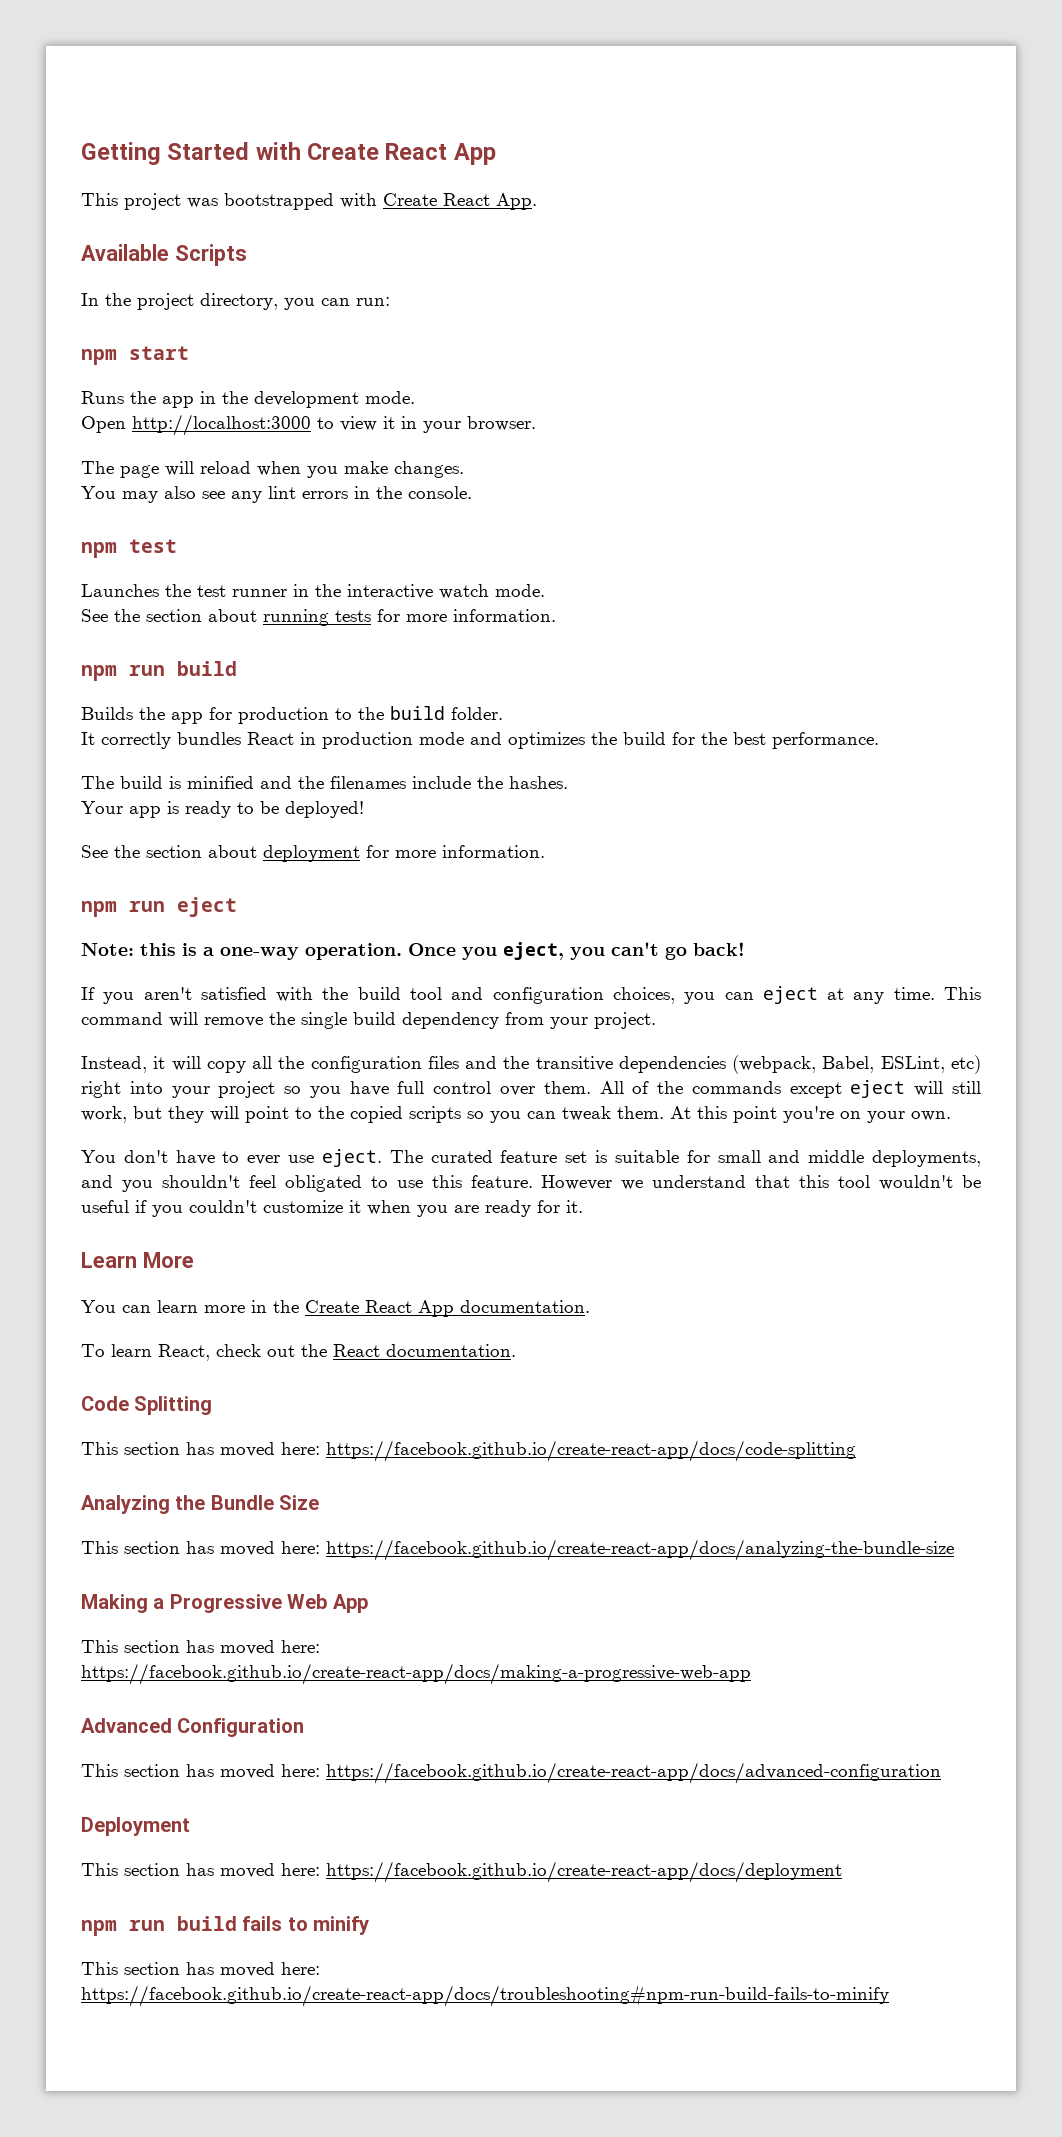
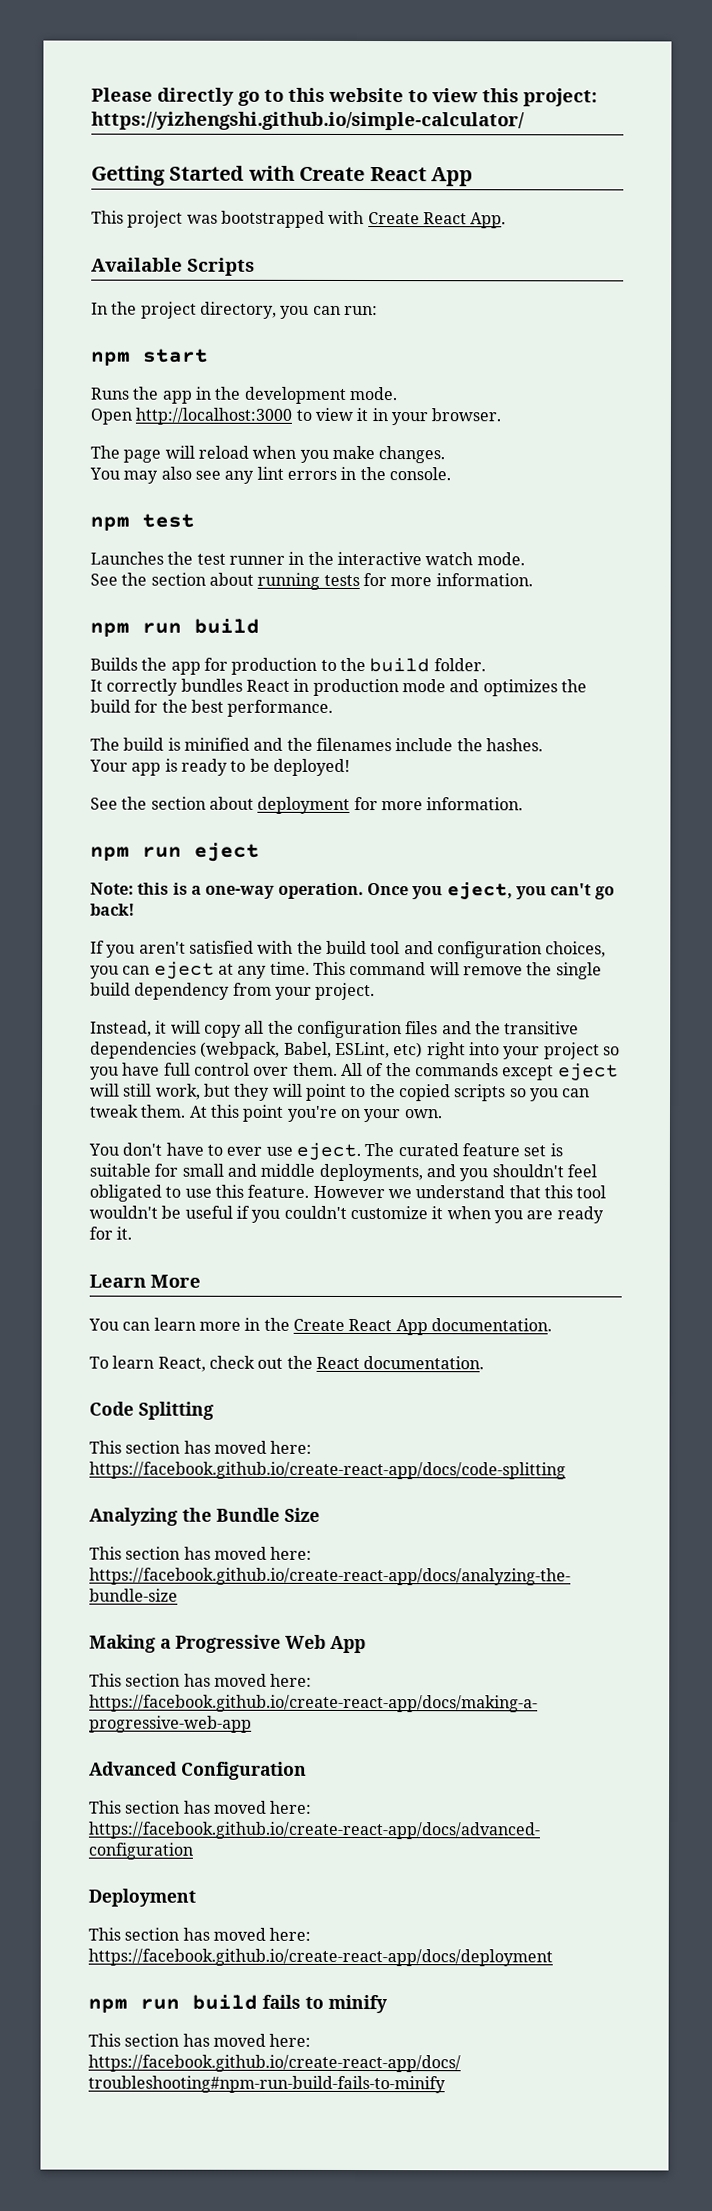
+ Please directly go to this website to view this project: https://yizhengshi.github.io/simple-calculator/

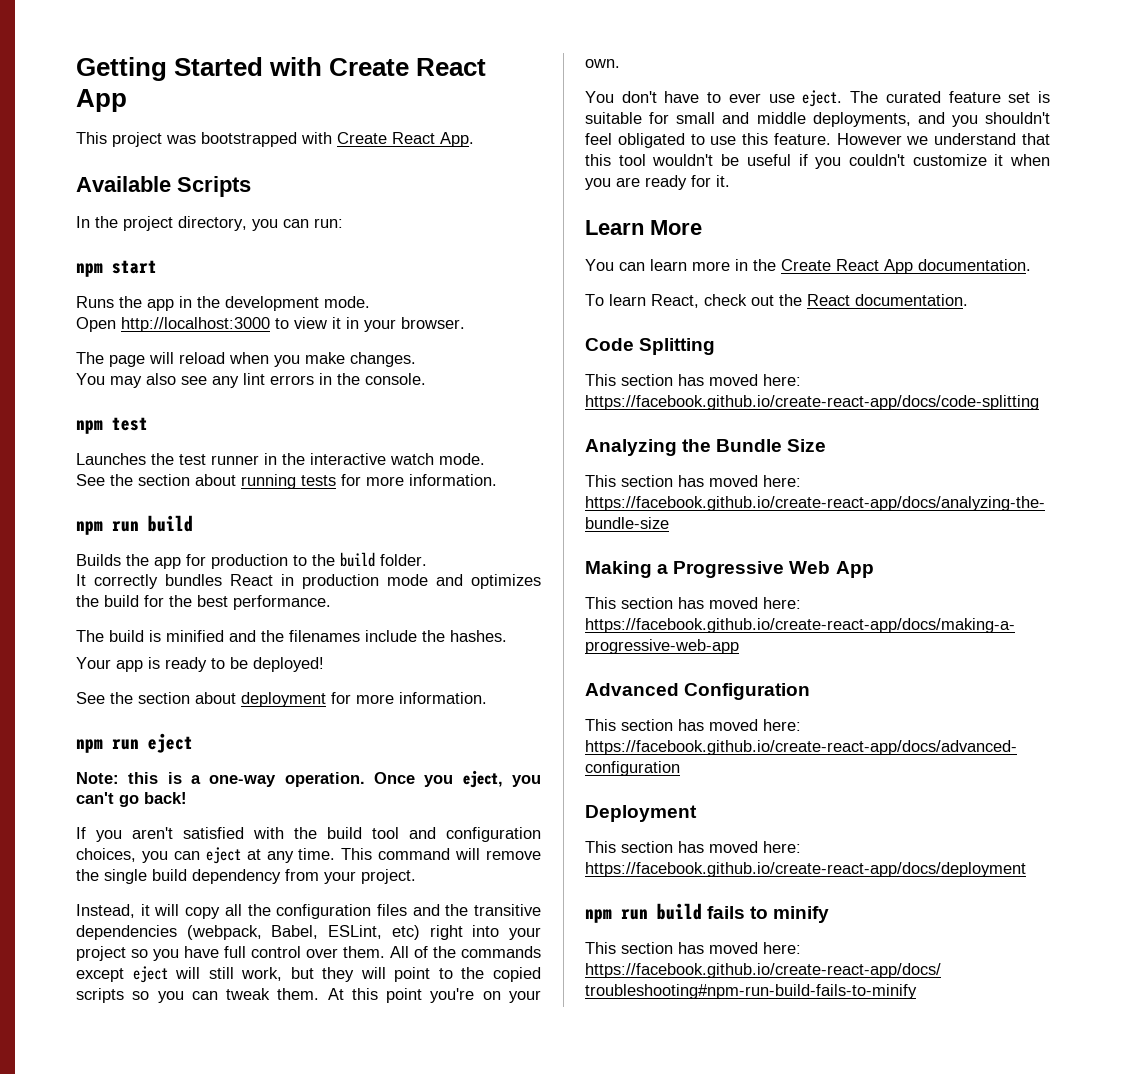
- Please directly go to this website to view this project: https://yizhengshi.github.io/simple-calculator/

